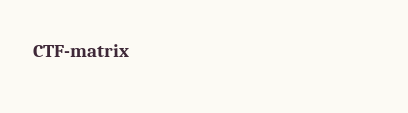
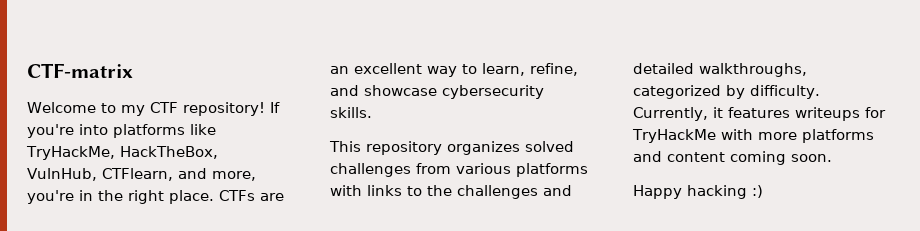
+ Welcome to my CTF repository! If you're into platforms like TryHackMe, HackTheBox, VulnHub, CTFlearn, and more, you're in the right place. CTFs are an excellent way to learn, refine, and showcase cybersecurity skills.
+ This repository organizes solved challenges from various platforms with links to the challenges and detailed walkthroughs, categorized by difficulty. Currently, it features writeups for TryHackMe with more platforms and content coming soon.
+ Happy hacking :)

